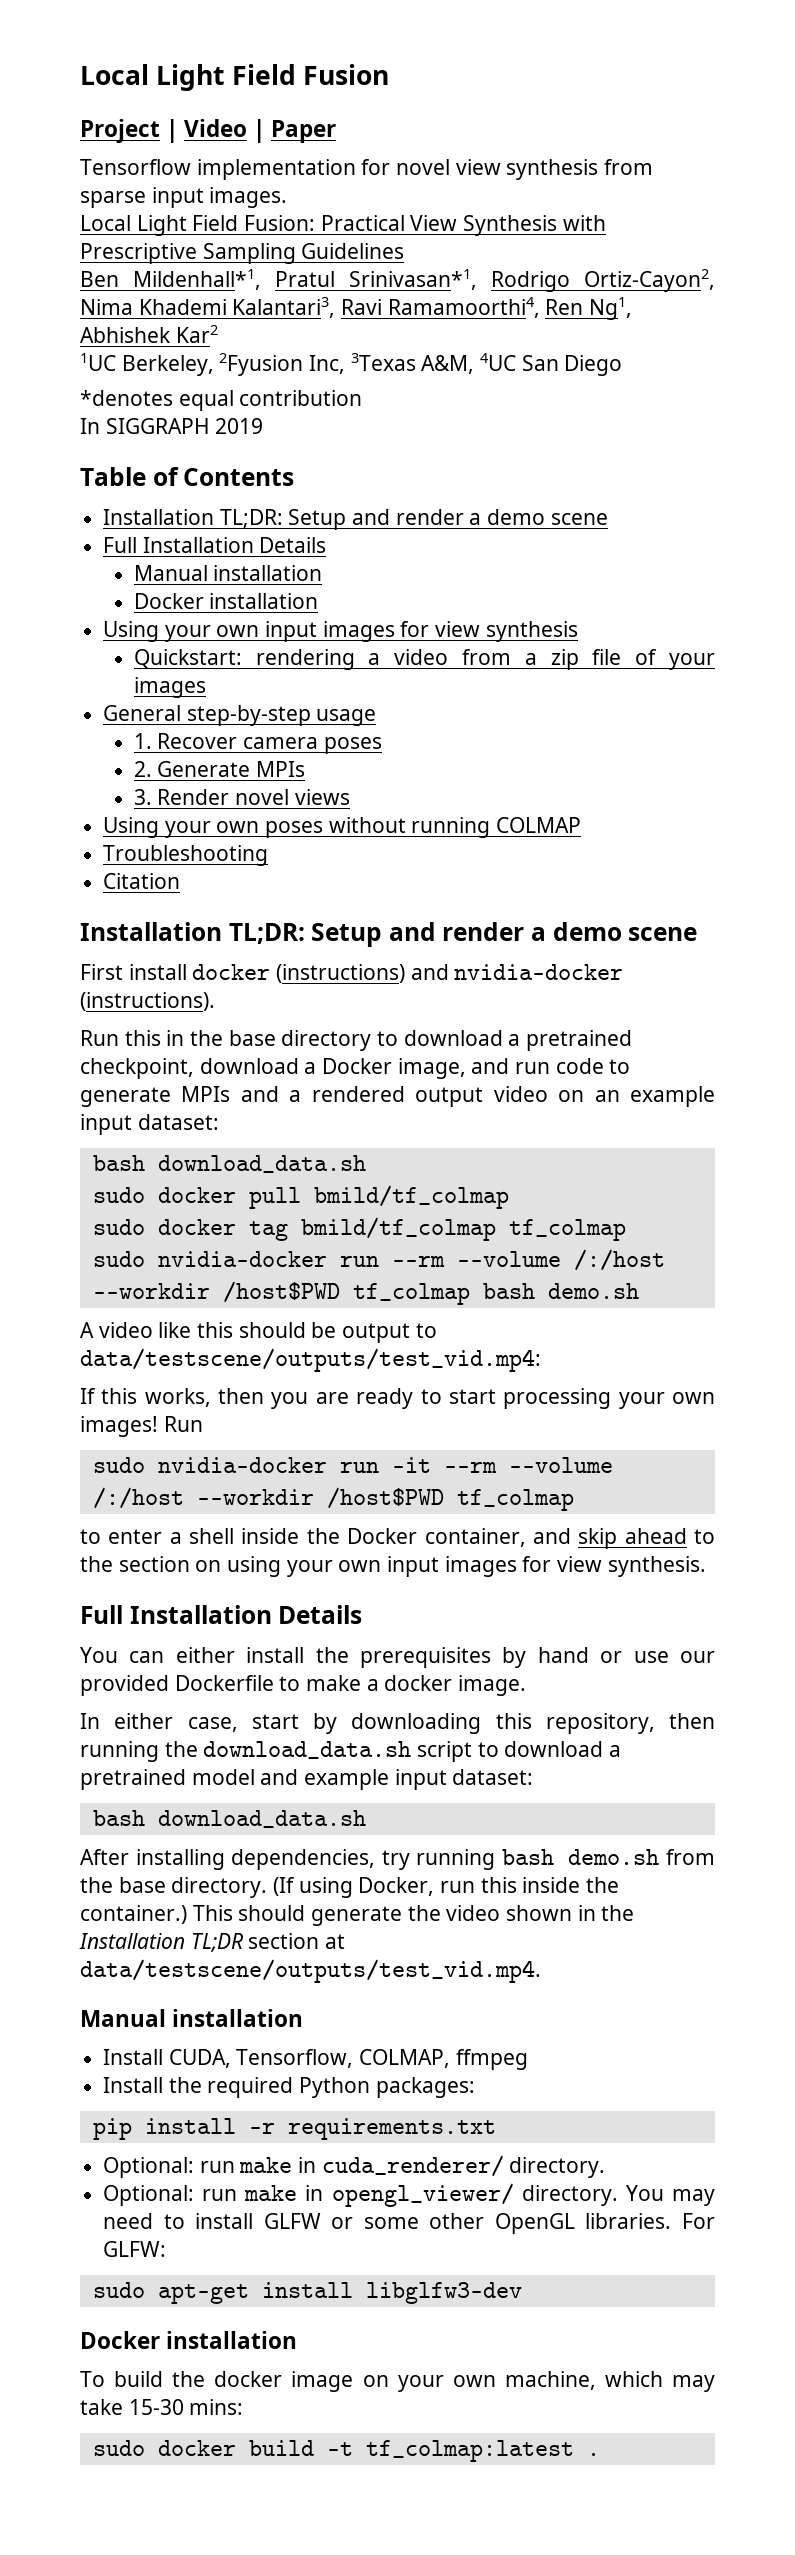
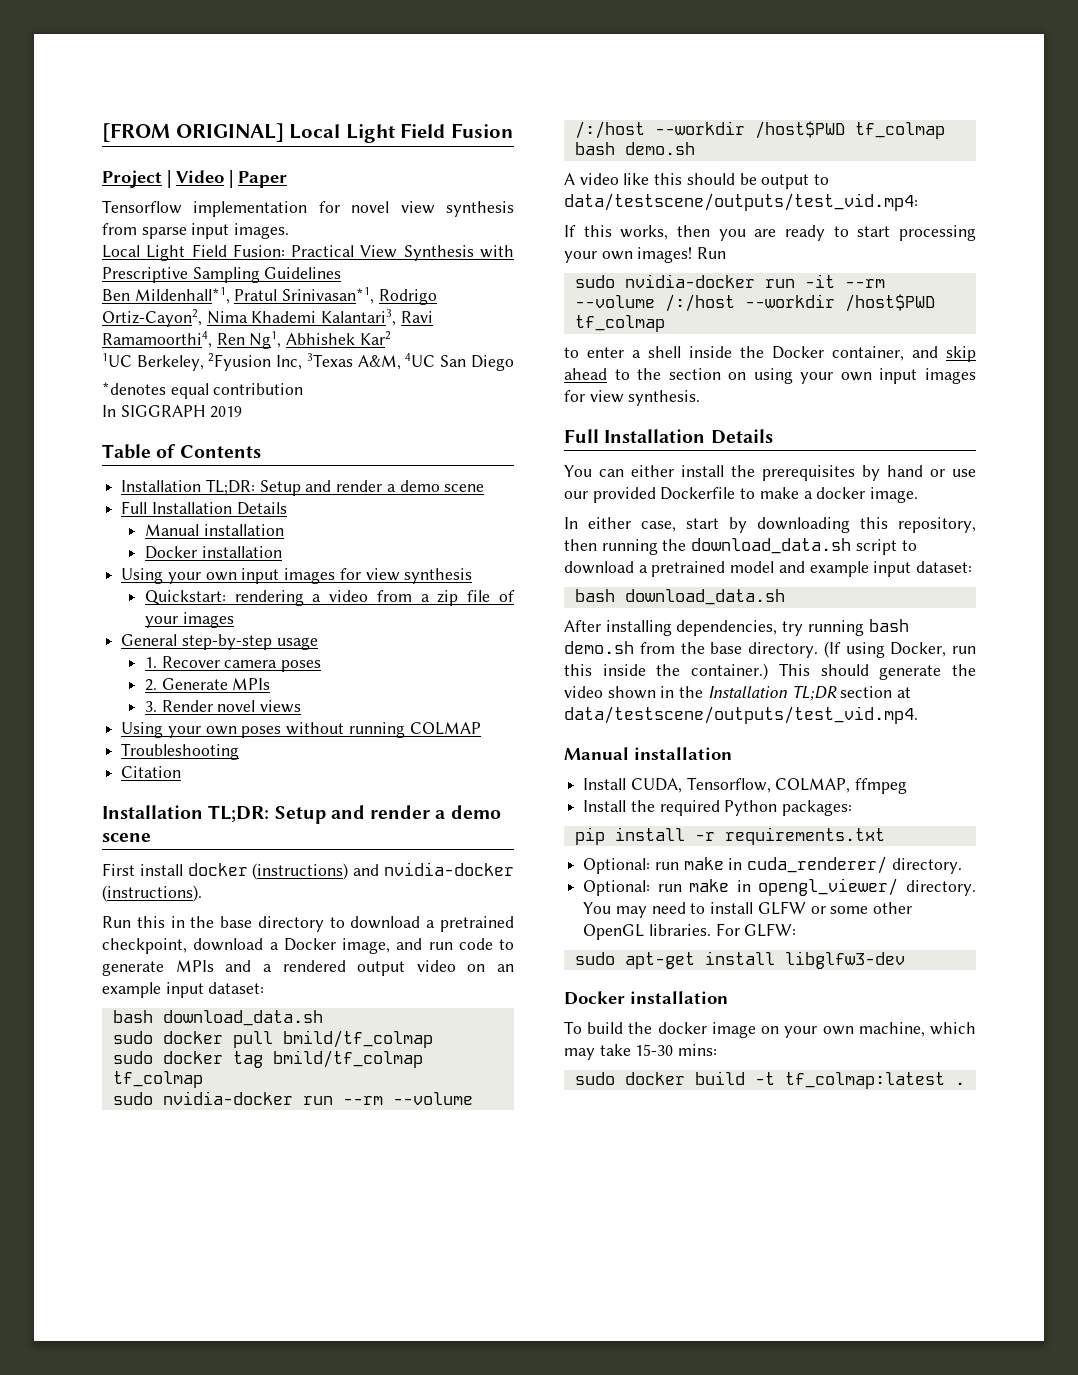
- Local Light Field Fusion
+ [FROM ORIGINAL] Local Light Field Fusion

